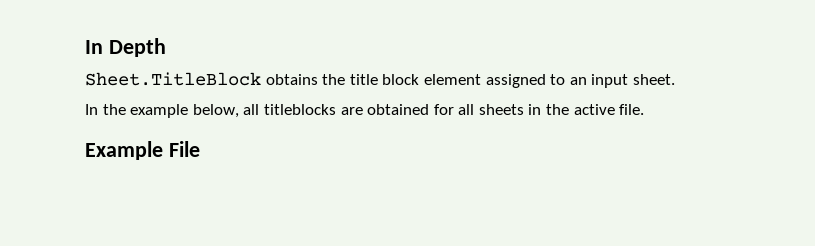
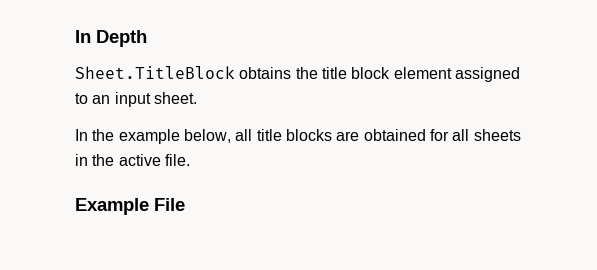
- In the example below, all titleblocks are obtained for all sheets in the active file.
+ In the example below, all title blocks are obtained for all sheets in the active file.

